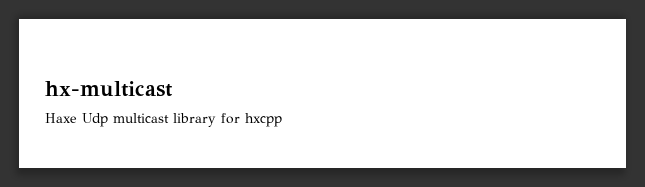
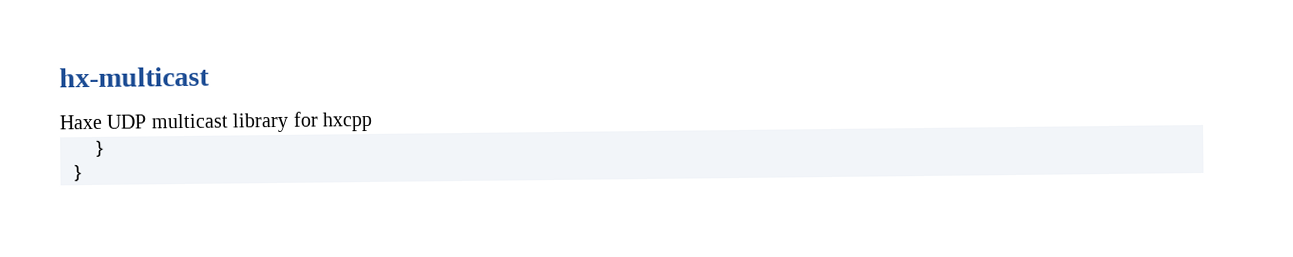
- Haxe Udp multicast library for hxcpp
+ Haxe UDP multicast library for hxcpp
+ }
+ }

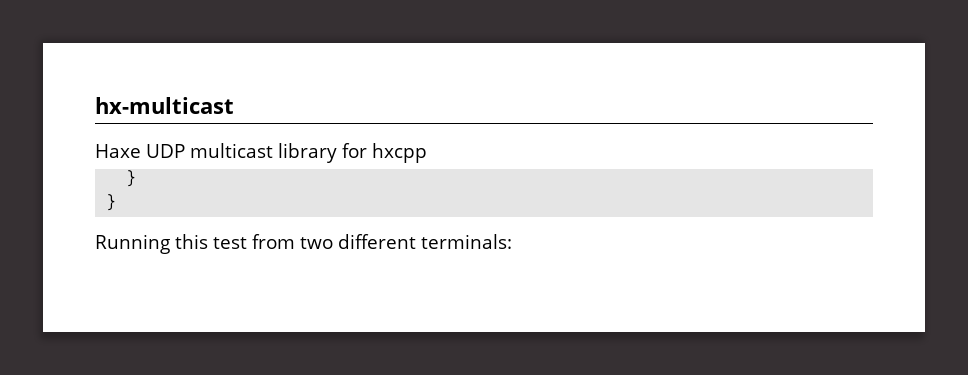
+ Running this test from two different terminals:

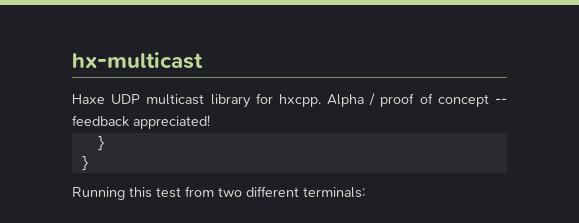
- Haxe UDP multicast library for hxcpp
+ Haxe UDP multicast library for hxcpp. Alpha / proof of concept -- feedback appreciated!

